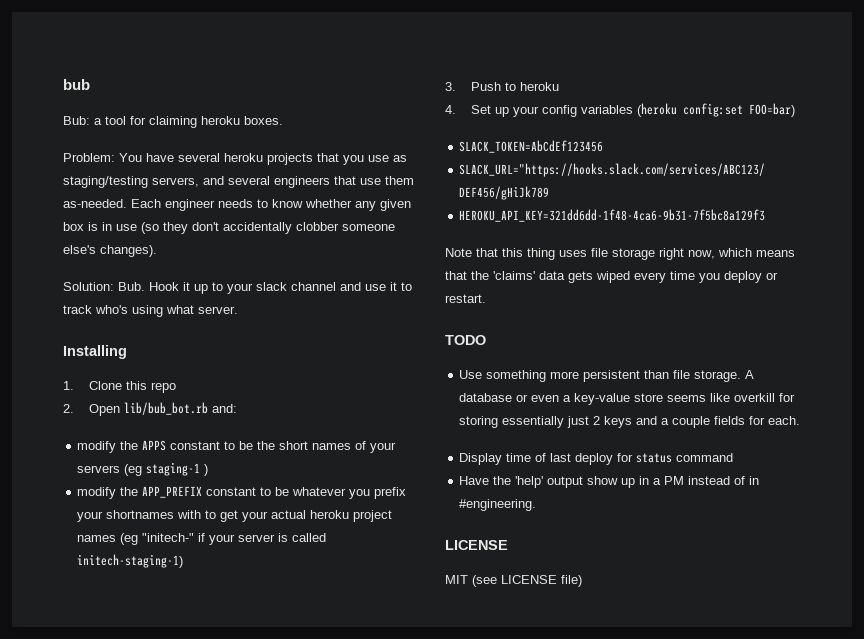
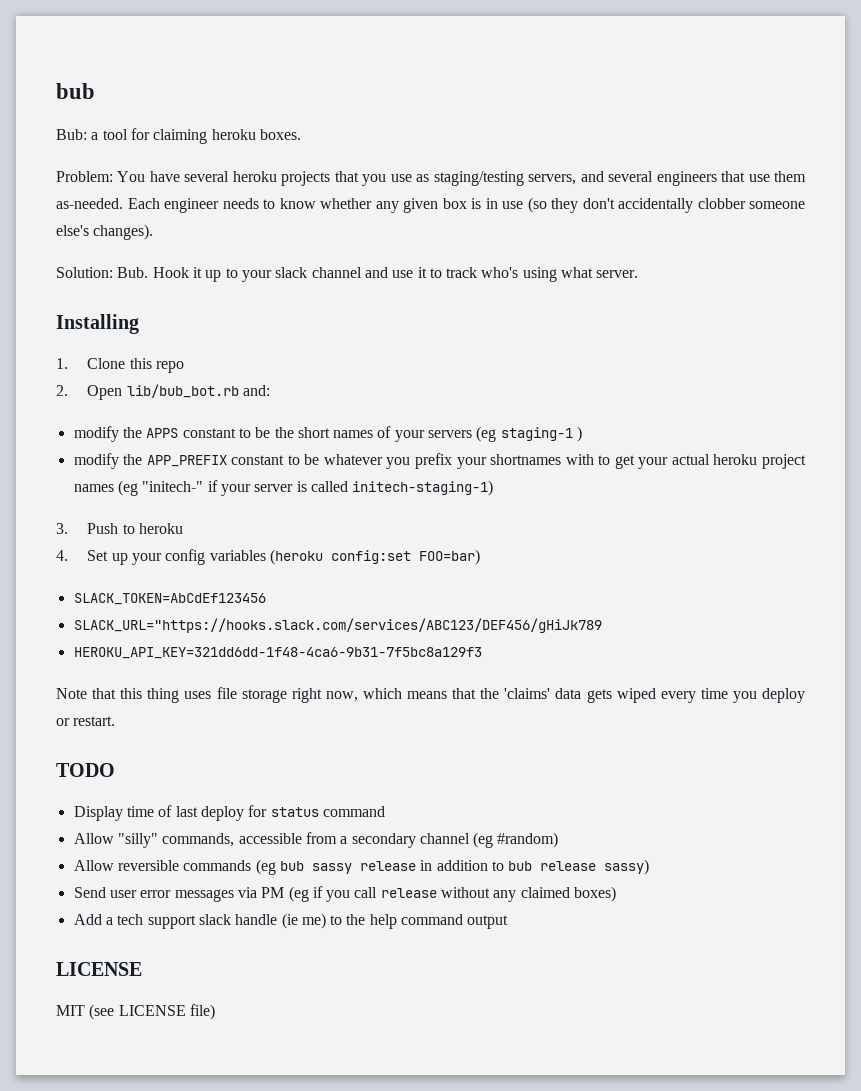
- Use something more persistent than file storage. A database or even a key-value store seems like overkill for storing essentially just 2 keys and a couple fields for each.
- Have the 'help' output show up in a PM instead of in #engineering.
+ Allow "silly" commands, accessible from a secondary channel (eg #random)
+ Allow reversible commands (eg bub sassy release in addition to bub release sassy)
+ Send user error messages via PM (eg if you call release without any claimed boxes)
+ Add a tech support slack handle (ie me) to the help command output

